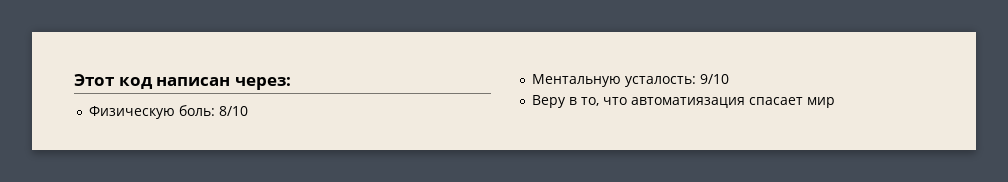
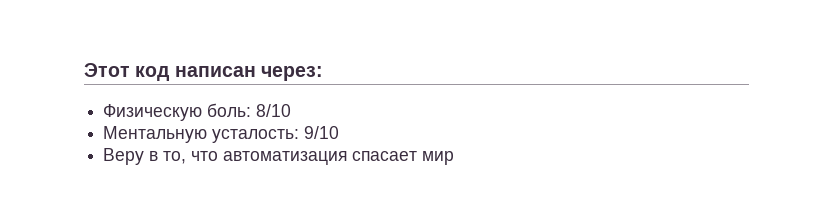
- Веру в то, что автоматиязация спасает мир
+ Веру в то, что автоматизация спасает мир

